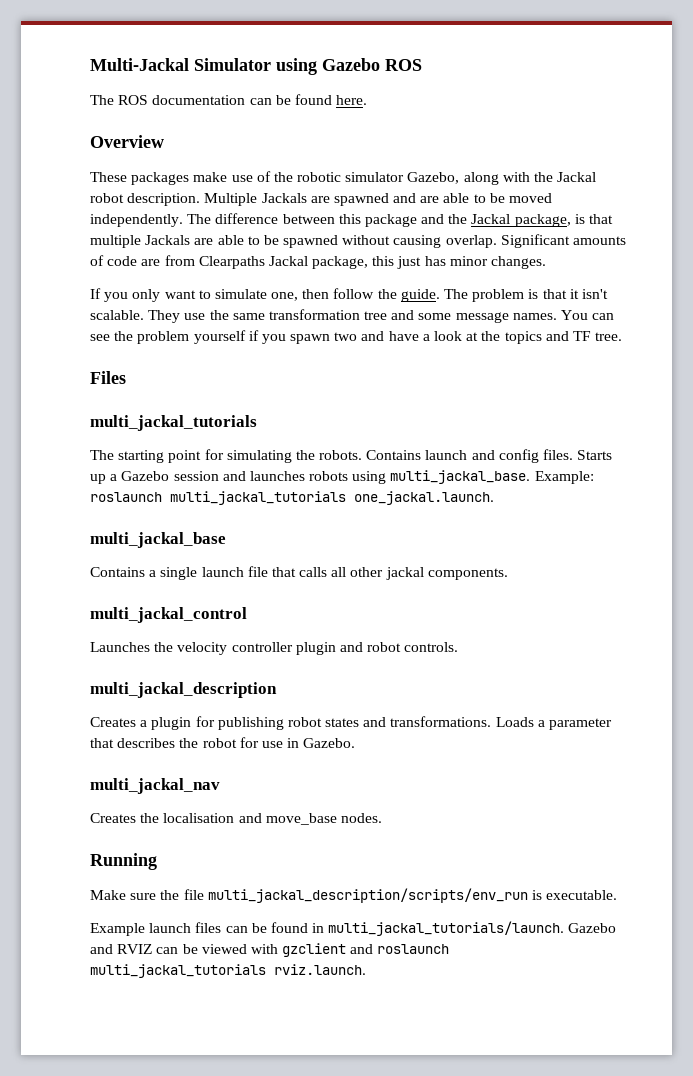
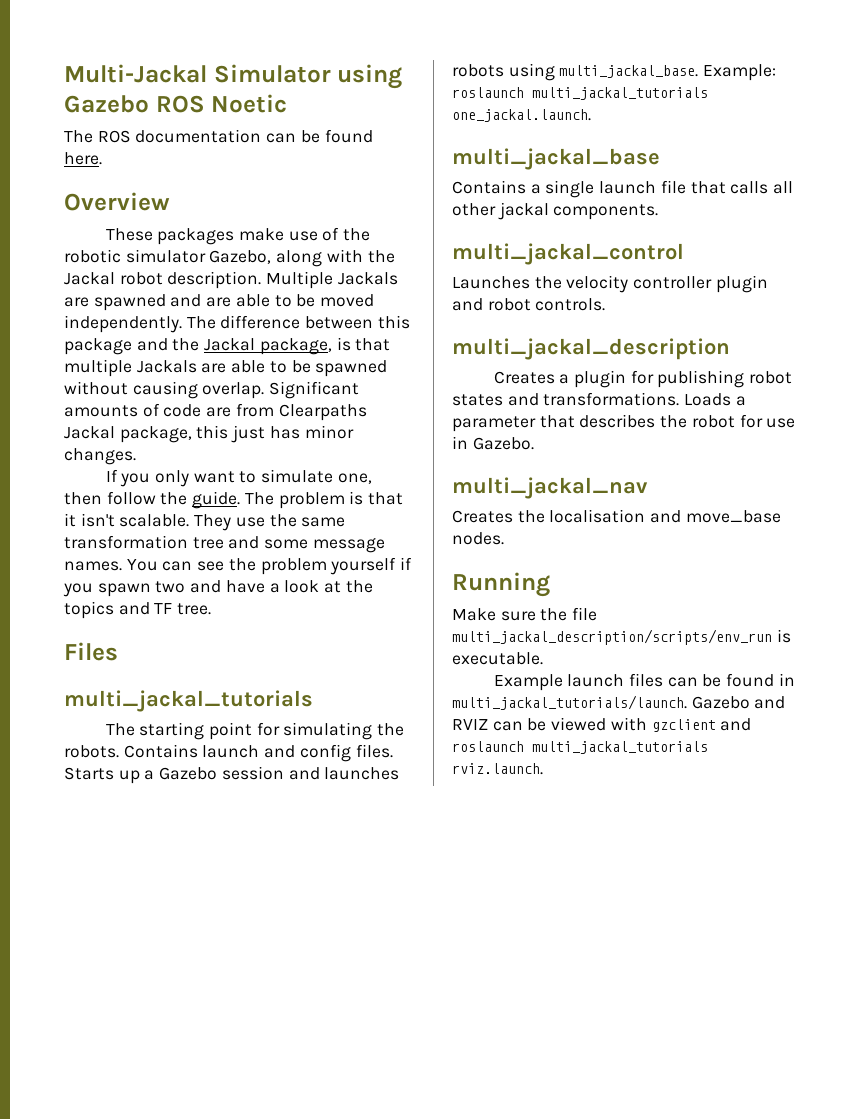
- Multi-Jackal Simulator using Gazebo ROS
+ Multi-Jackal Simulator using Gazebo ROS Noetic

